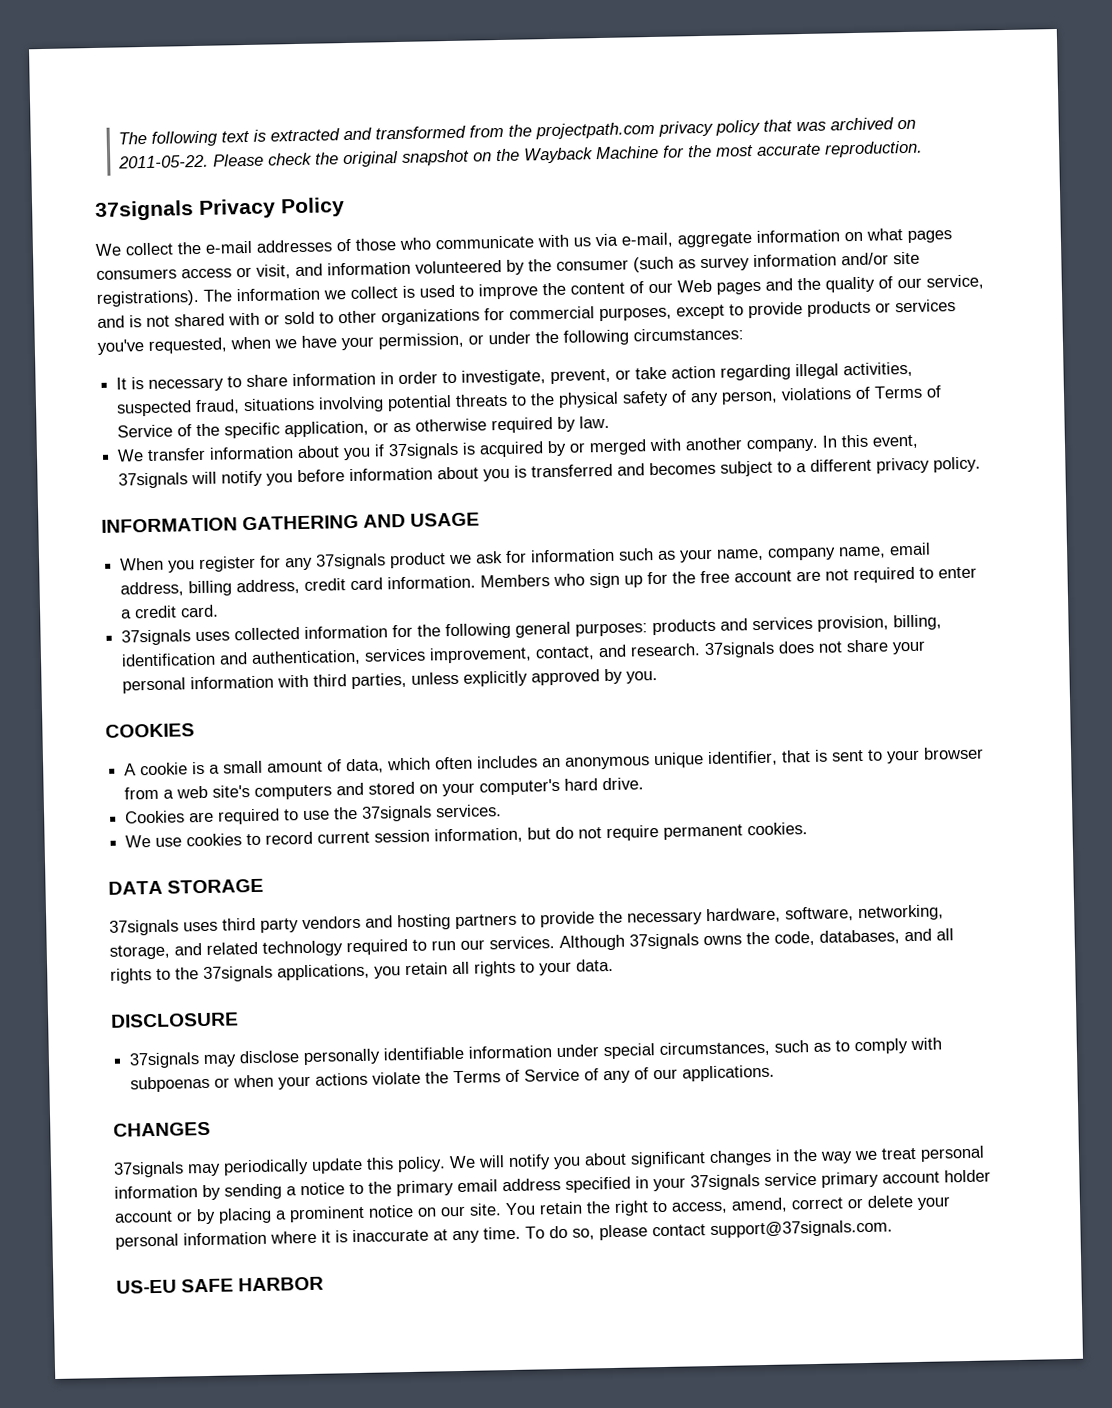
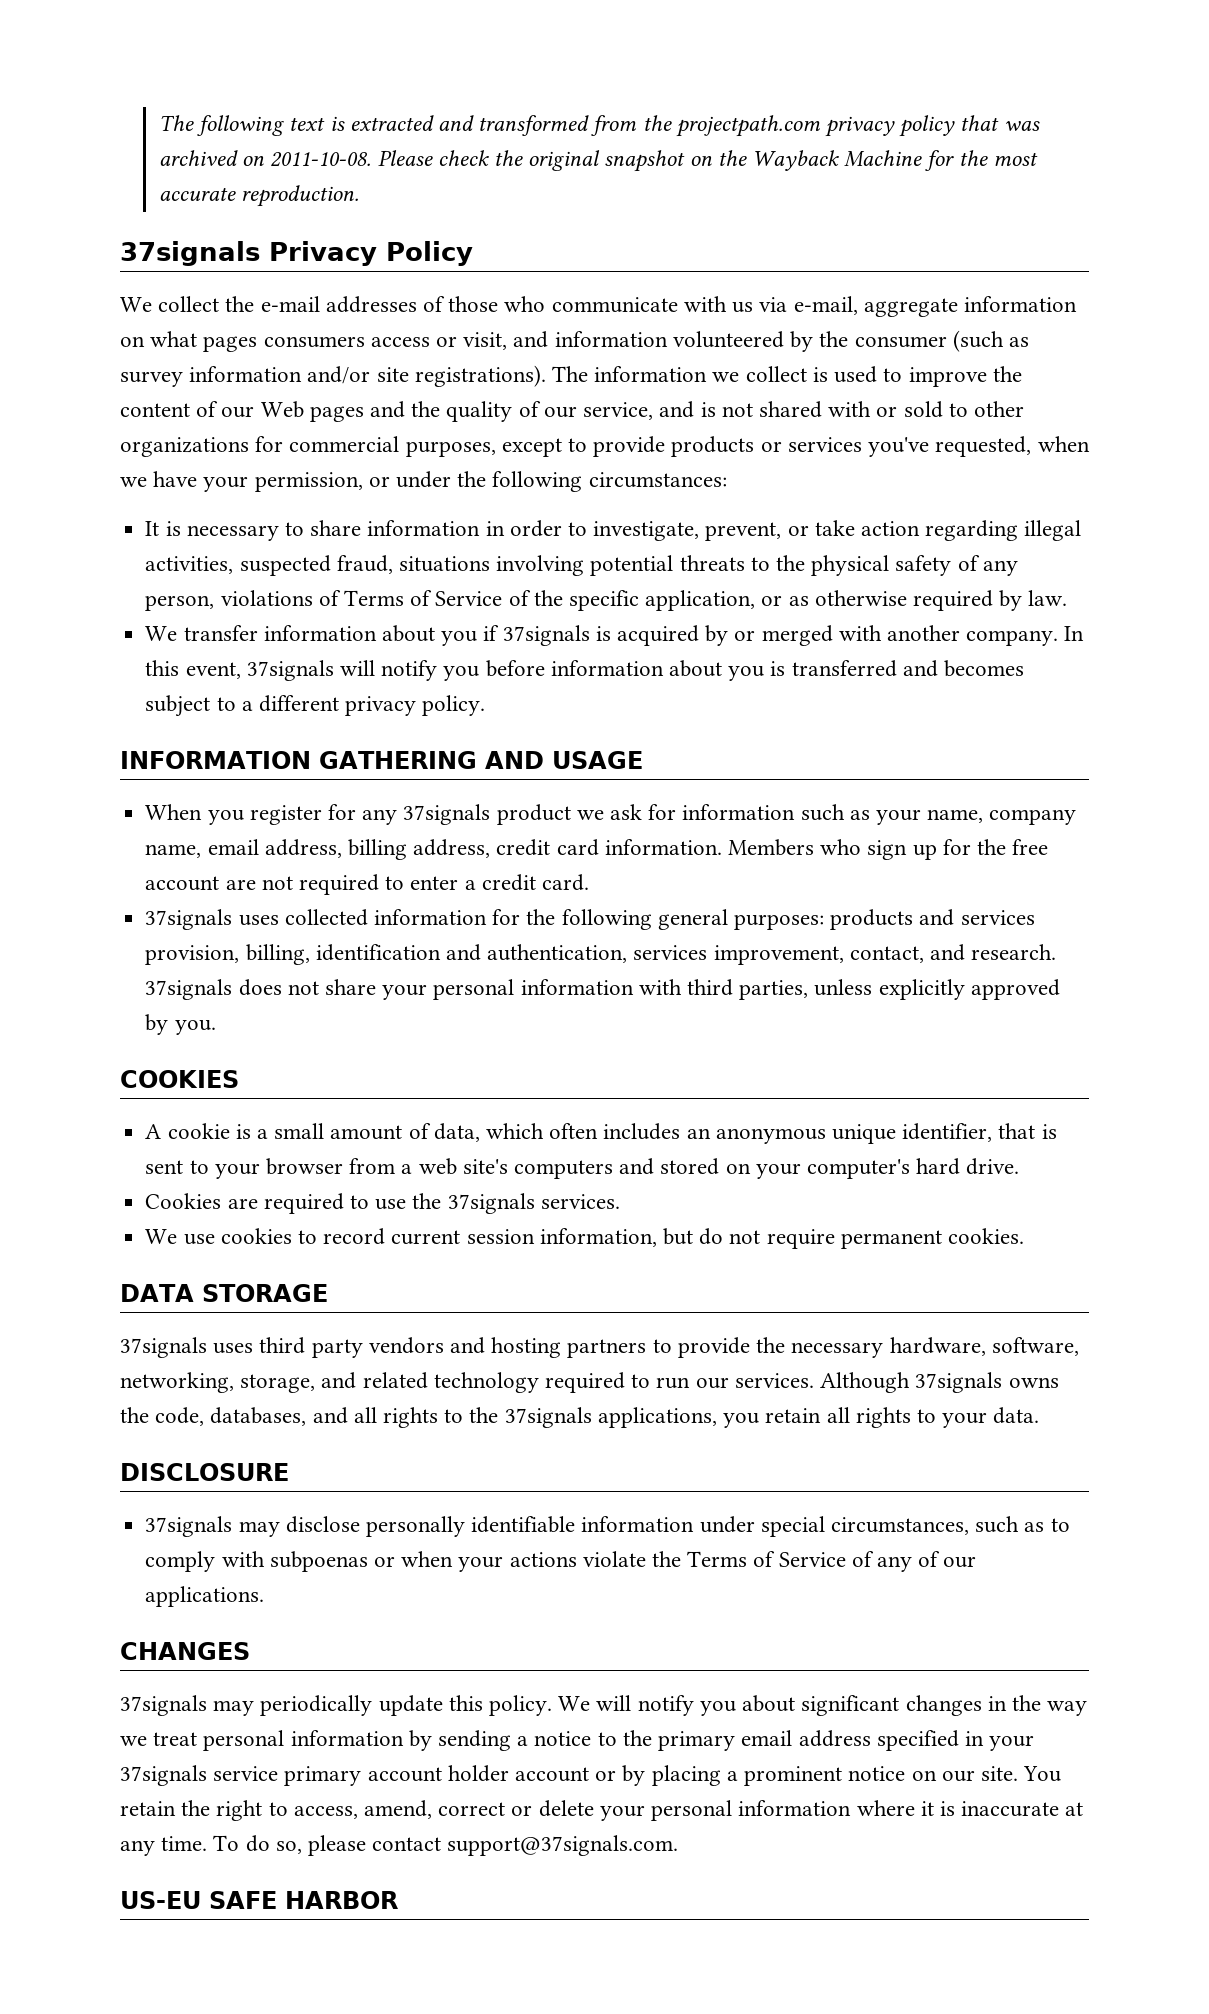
- The following text is extracted and transformed from the projectpath.com privacy policy that was archived on 2011-05-22.
+ The following text is extracted and transformed from the projectpath.com privacy policy that was archived on 2011-10-08.

